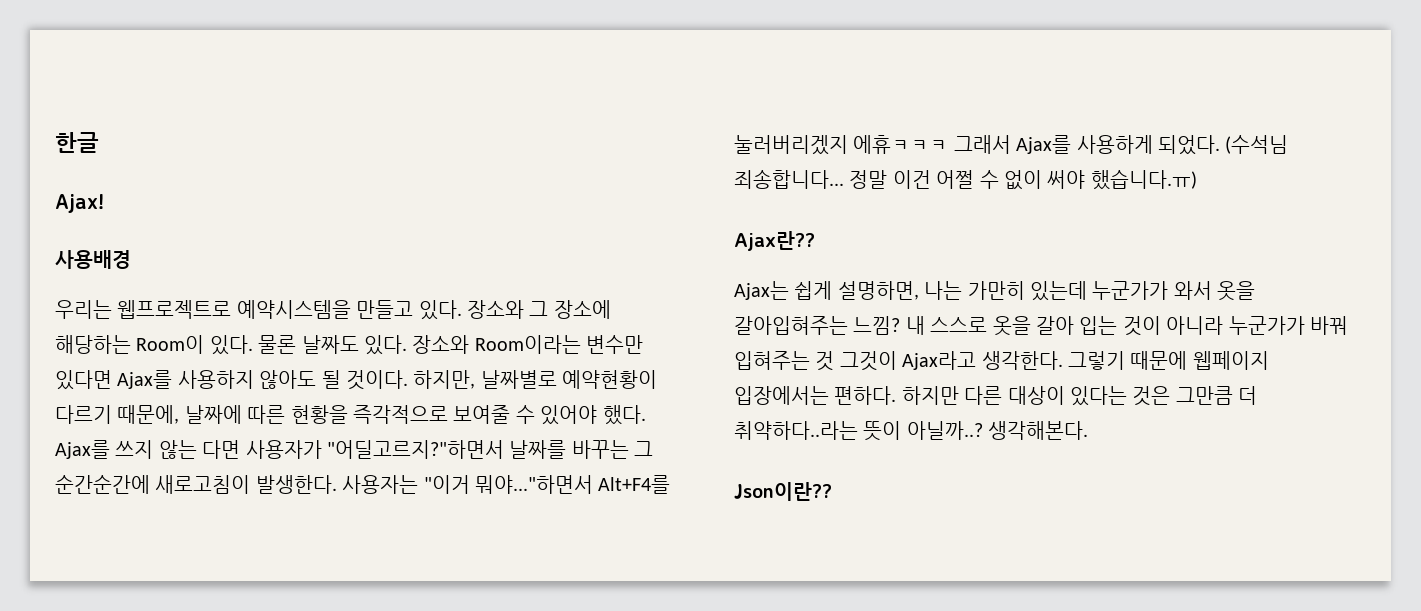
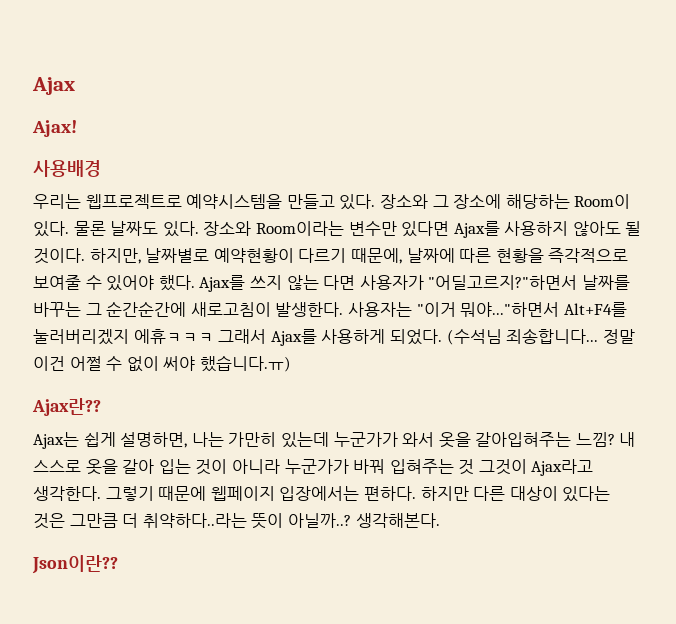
- 한글
+ Ajax

